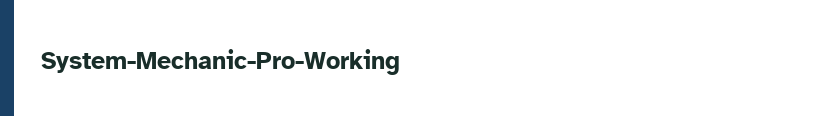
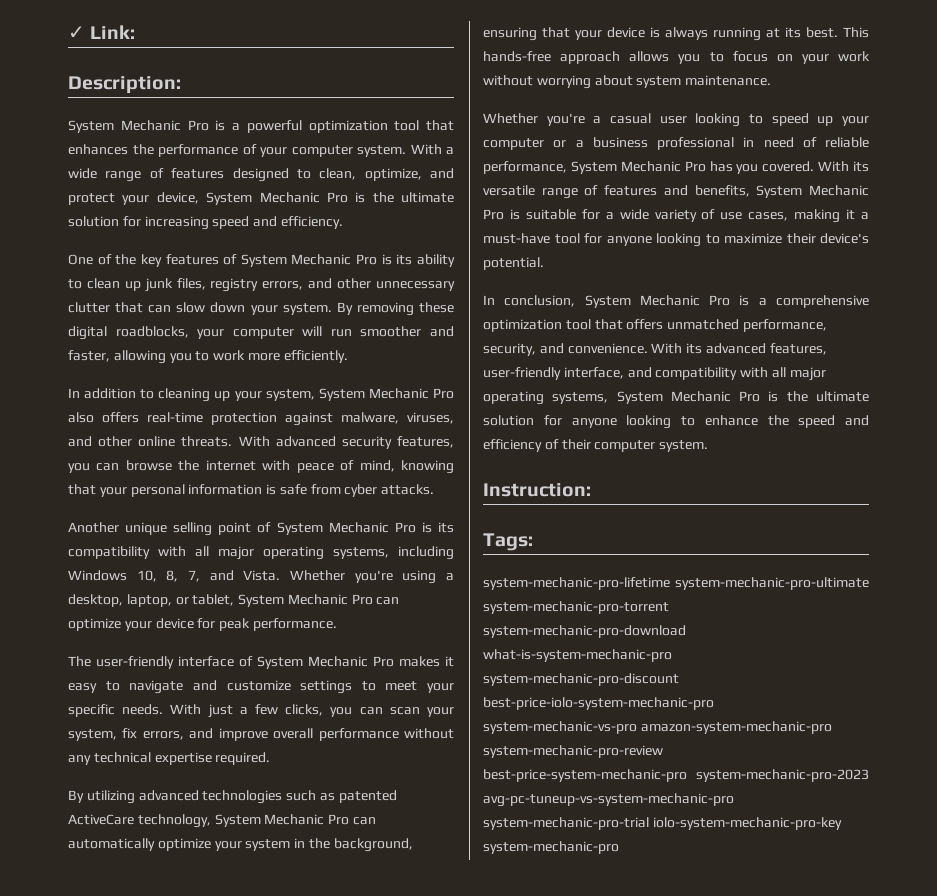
- System-Mechanic-Pro-Working
+ ✓ Link:
+ Description:
+ System Mechanic Pro is a powerful optimization tool that enhances the performance of your computer system. With a wide range of features designed to clean, optimize, and protect your device, System Mechanic Pro is the ultimate solution for increasing speed and efficiency.
+ One of the key features of System Mechanic Pro is its ability to clean up junk files, registry errors, and other unnecessary clutter that can slow down your system. By removing these digital roadblocks, your computer will run smoother and faster, allowing you to work more efficiently.
+ In addition to cleaning up your system, System Mechanic Pro also offers real-time protection against malware, viruses, and other online threats. With advanced security features, you can browse the internet with peace of mind, knowing that your personal information is safe from cyber attacks.
+ Another unique selling point of System Mechanic Pro is its compatibility with all major operating systems, including Windows 10, 8, 7, and Vista. Whether you're using a desktop, laptop, or tablet, System Mechanic Pro can optimize your device for peak performance.
+ The user-friendly interface of System Mechanic Pro makes it easy to navigate and customize settings to meet your specific needs. With just a few clicks, you can scan your system, fix errors, and improve overall performance without any technical expertise required.
+ By utilizing advanced technologies such as patented ActiveCare technology, System Mechanic Pro can automatically optimize your system in the background, ensuring that your device is always running at its best. This hands-free approach allows you to focus on your work without worrying about system maintenance.
+ Whether you're a casual user looking to speed up your computer or a business professional in need of reliable performance, System Mechanic Pro has you covered. With its versatile range of features and benefits, System Mechanic Pro is suitable for a wide variety of use cases, making it a must-have tool for anyone looking to maximize their device's potential.
+ In conclusion, System Mechanic Pro is a comprehensive optimization tool that offers unmatched performance, security, and convenience. With its advanced features, user-friendly interface, and compatibility with all major operating systems, System Mechanic Pro is the ultimate solution for anyone looking to enhance the speed and efficiency of their computer system.
+ Instruction:
+ Tags:
+ system-mechanic-pro-lifetime system-mechanic-pro-ultimate system-mechanic-pro-torrent system-mechanic-pro-download what-is-system-mechanic-pro system-mechanic-pro-discount best-price-iolo-system-mechanic-pro system-mechanic-vs-pro amazon-system-mechanic-pro system-mechanic-pro-review best-price-system-mechanic-pro system-mechanic-pro-2023 avg-pc-tuneup-vs-system-mechanic-pro system-mechanic-pro-trial iolo-system-mechanic-pro-key system-mechanic-pro

